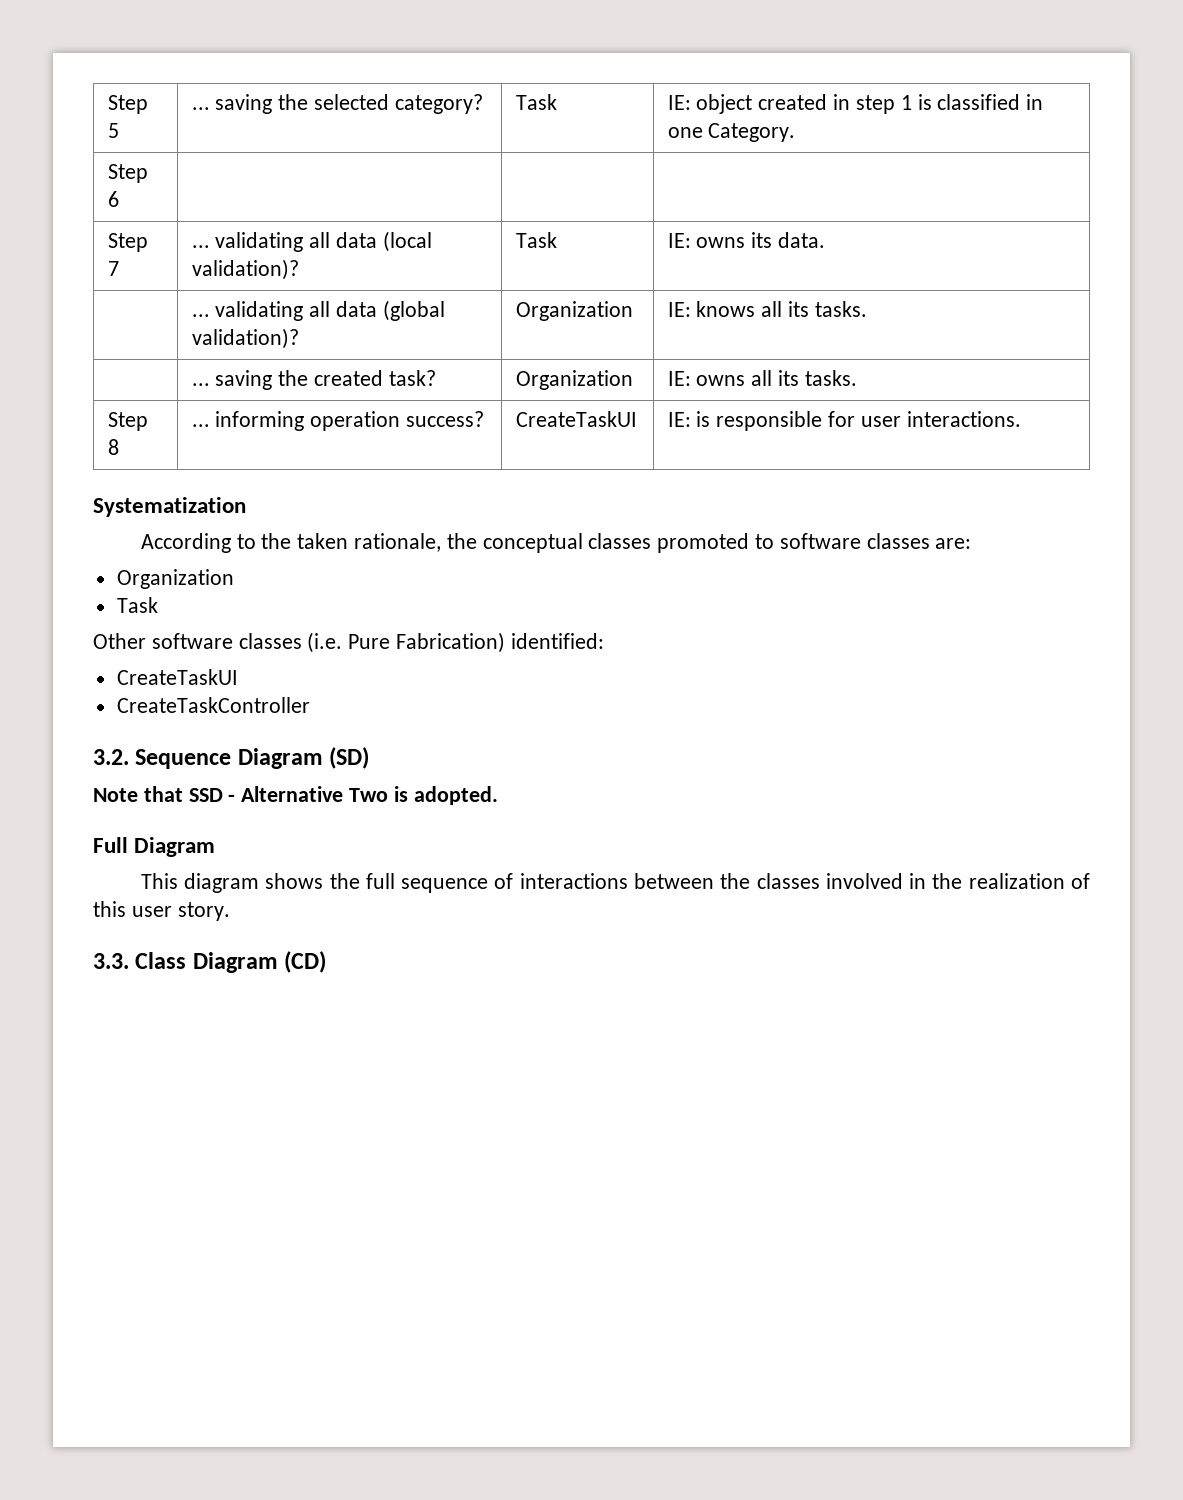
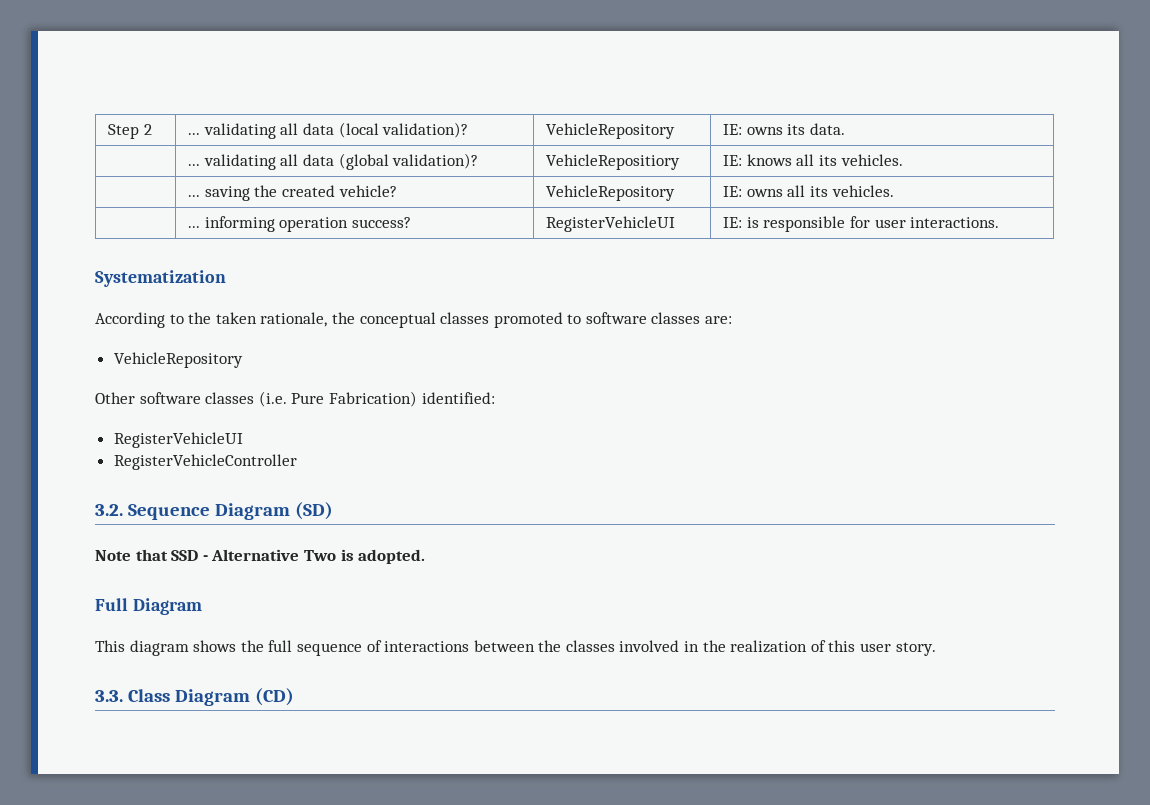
- Step 5 | ... saving the selected category? | Task | IE: object created in step 1 is classified in one Category.
- Step 6 | | |
- Step 7 | ... validating all data (local validation)? | Task | IE: owns its data.
+ Step 2 | ... validating all data (local validation)? | VehicleRepository | IE: owns its data.
- | ... validating all data (global validation)? | Organization | IE: knows all its tasks.
+ | ... validating all data (global validation)? | VehicleRepositiory | IE: knows all its vehicles.
- | ... saving the created task? | Organization | IE: owns all its tasks.
- Step 8 | ... informing operation success? | CreateTaskUI | IE: is responsible for user interactions.
+ | ... saving the created vehicle? | VehicleRepository | IE: owns all its vehicles.
+ | ... informing operation success? | RegisterVehicleUI | IE: is responsible for user interactions.
  According to the taken rationale, the conceptual classes promoted to software classes are:
- Organization
- Task
+ VehicleRepository
  Other software classes (i.e. Pure Fabrication) identified:
- CreateTaskUI
- CreateTaskController
+ RegisterVehicleUI
+ RegisterVehicleController

